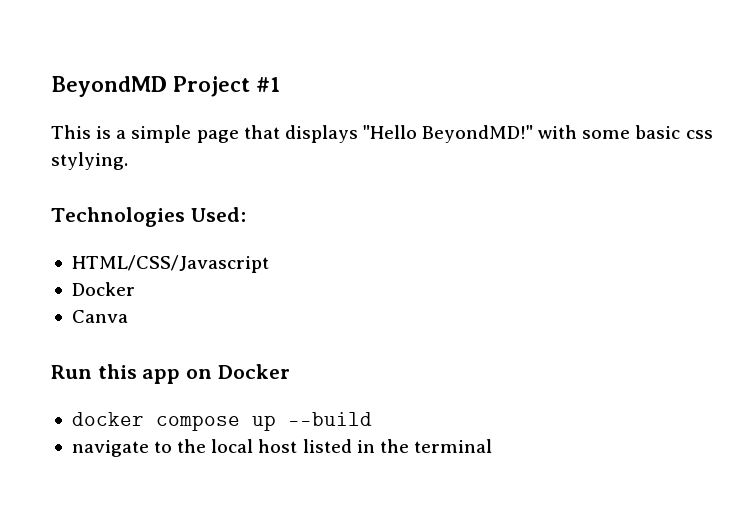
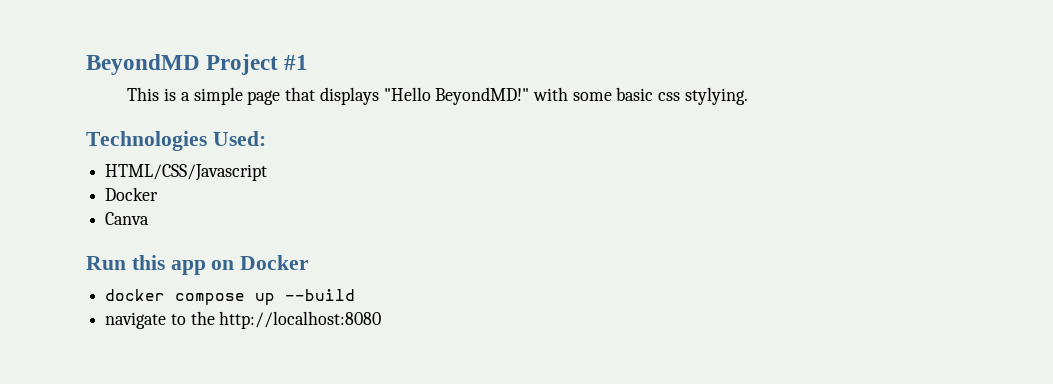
- navigate to the local host listed in the terminal
+ navigate to the http://localhost:8080

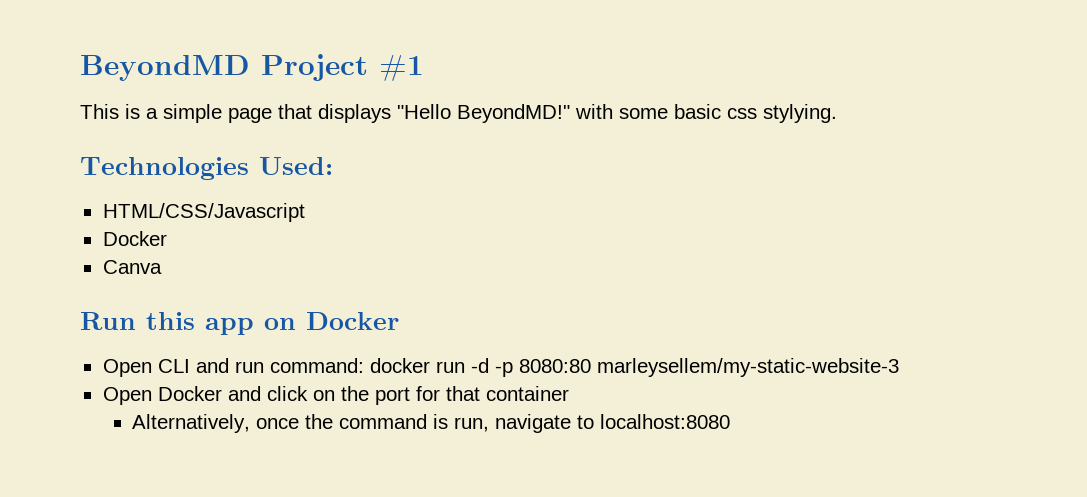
- docker compose up --build
- navigate to the http://localhost:8080
+ Open CLI and run command: docker run -d -p 8080:80 marleysellem/my-static-website-3
+ Open Docker and click on the port for that container
+ Alternatively, once the command is run, navigate to localhost:8080

